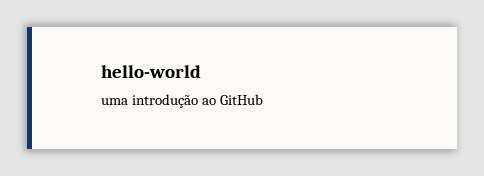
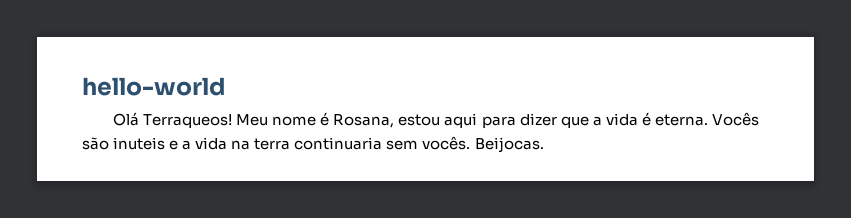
- uma introdução ao GitHub
+ Olá Terraqueos! Meu nome é Rosana, estou aqui para dizer que a vida é eterna. Vocês são inuteis e a vida na terra continuaria sem vocês. Beijocas.

